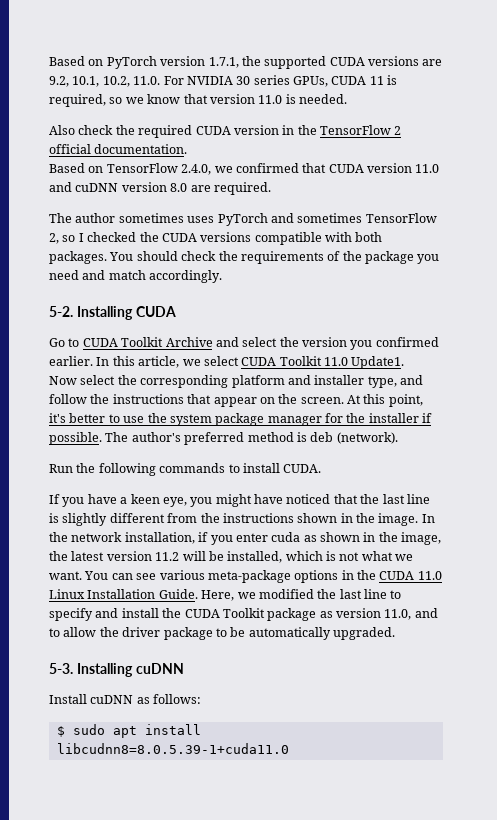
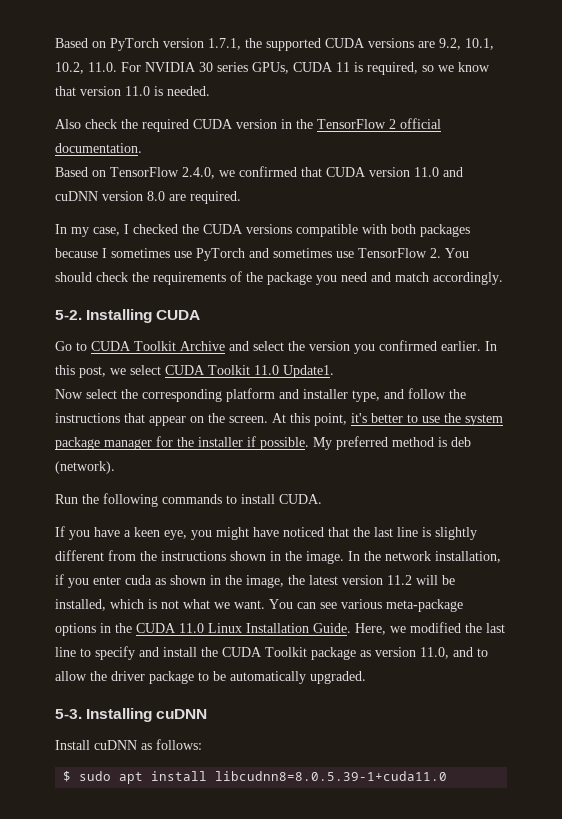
- The author sometimes uses PyTorch and sometimes TensorFlow 2, so I checked the CUDA versions compatible with both packages. You should check the requirements of the package you need and match accordingly.
+ In my case, I checked the CUDA versions compatible with both packages because I sometimes use PyTorch and sometimes use TensorFlow 2. You should check the requirements of the package you need and match accordingly.
- In this article, we select CUDA Toolkit 11.0 Update1.
+ In this post, we select CUDA Toolkit 11.0 Update1.
- The author's preferred method is deb (network).
+ My preferred method is deb (network).

